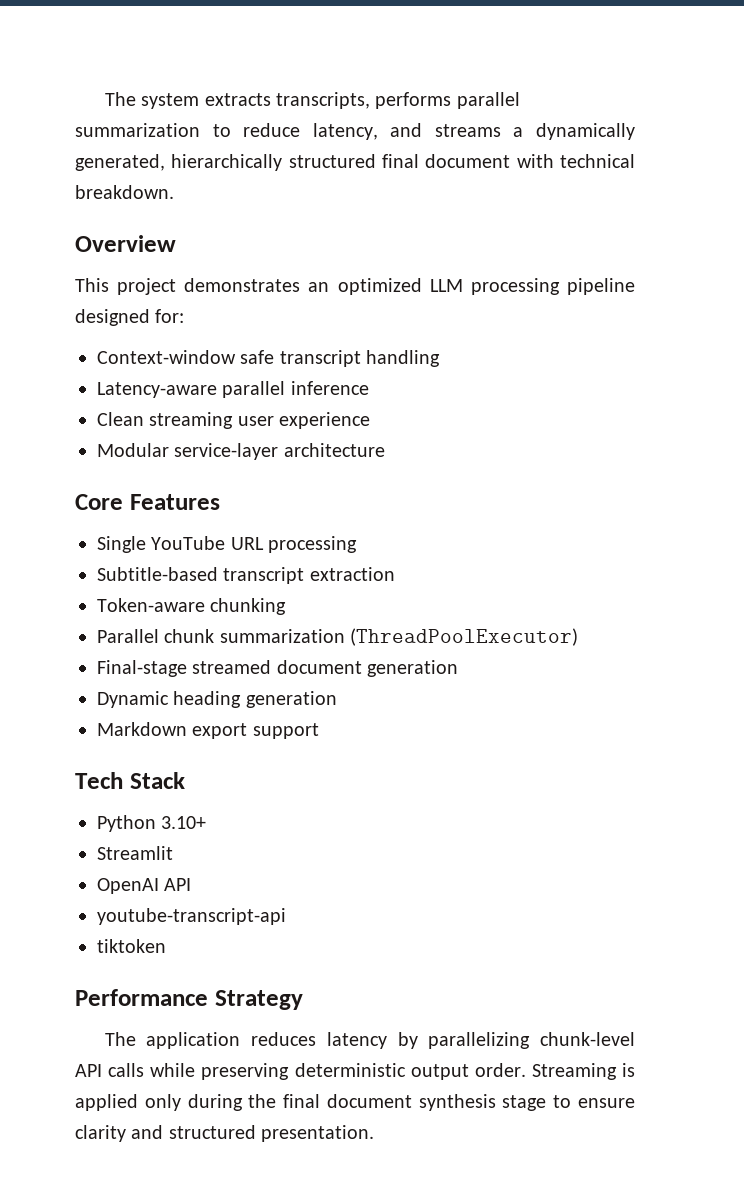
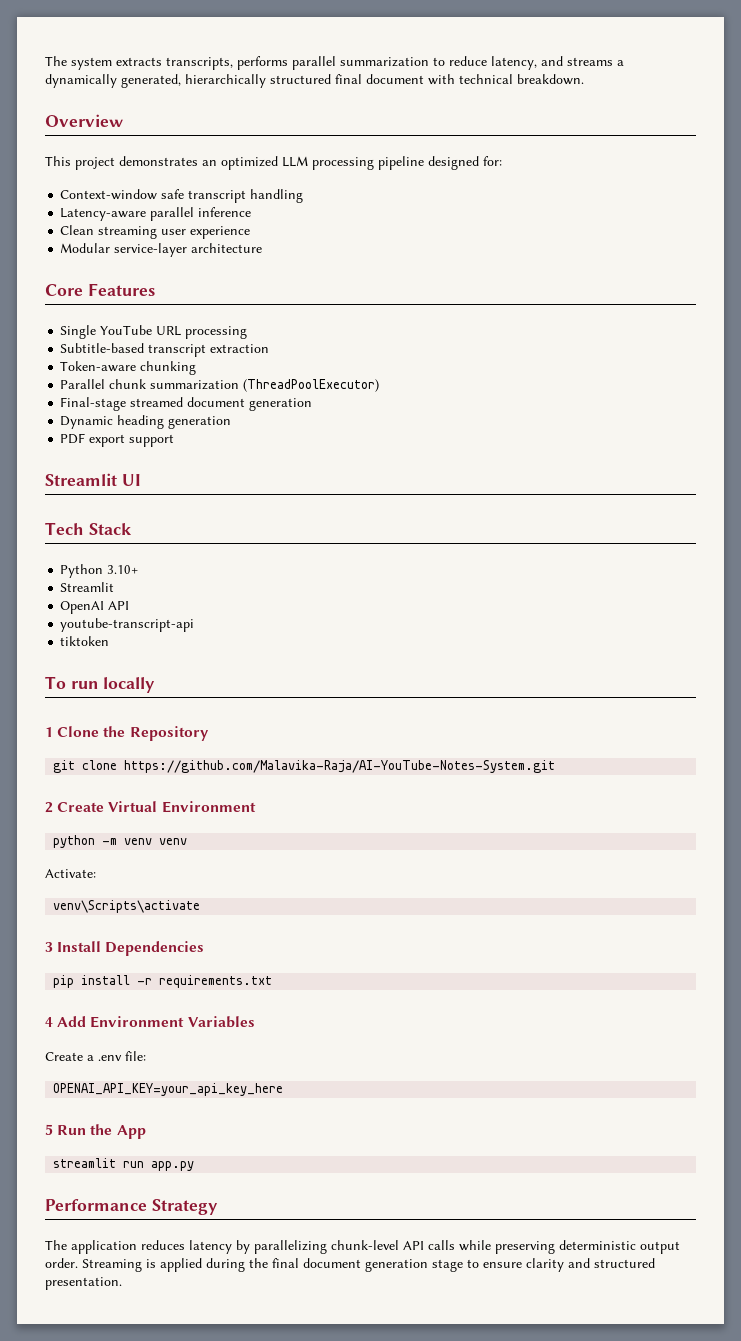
- Markdown export support
+ PDF export support
+ Streamlit UI
+ To run locally
+ 1 Clone the Repository
+ git clone https://github.com/Malavika-Raja/AI-YouTube-Notes-System.git
+ 2 Create Virtual Environment
+ python -m venv venv
+ Activate:
+ venv\Scripts\activate
+ 3 Install Dependencies
+ pip install -r requirements.txt
+ 4 Add Environment Variables
+ Create a .env file:
+ OPENAI_API_KEY=your_api_key_here
+ 5 Run the App
+ streamlit run app.py
- Streaming is applied only during the final document synthesis stage to ensure clarity and structured presentation.
+ Streaming is applied during the final document generation stage to ensure clarity and structured presentation.

